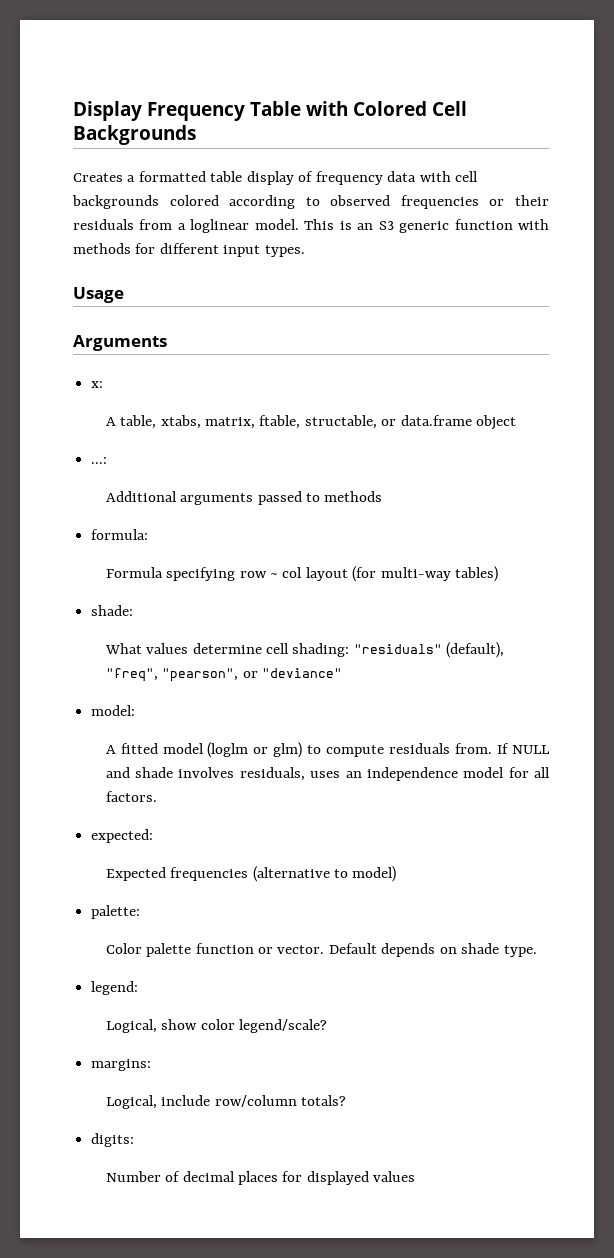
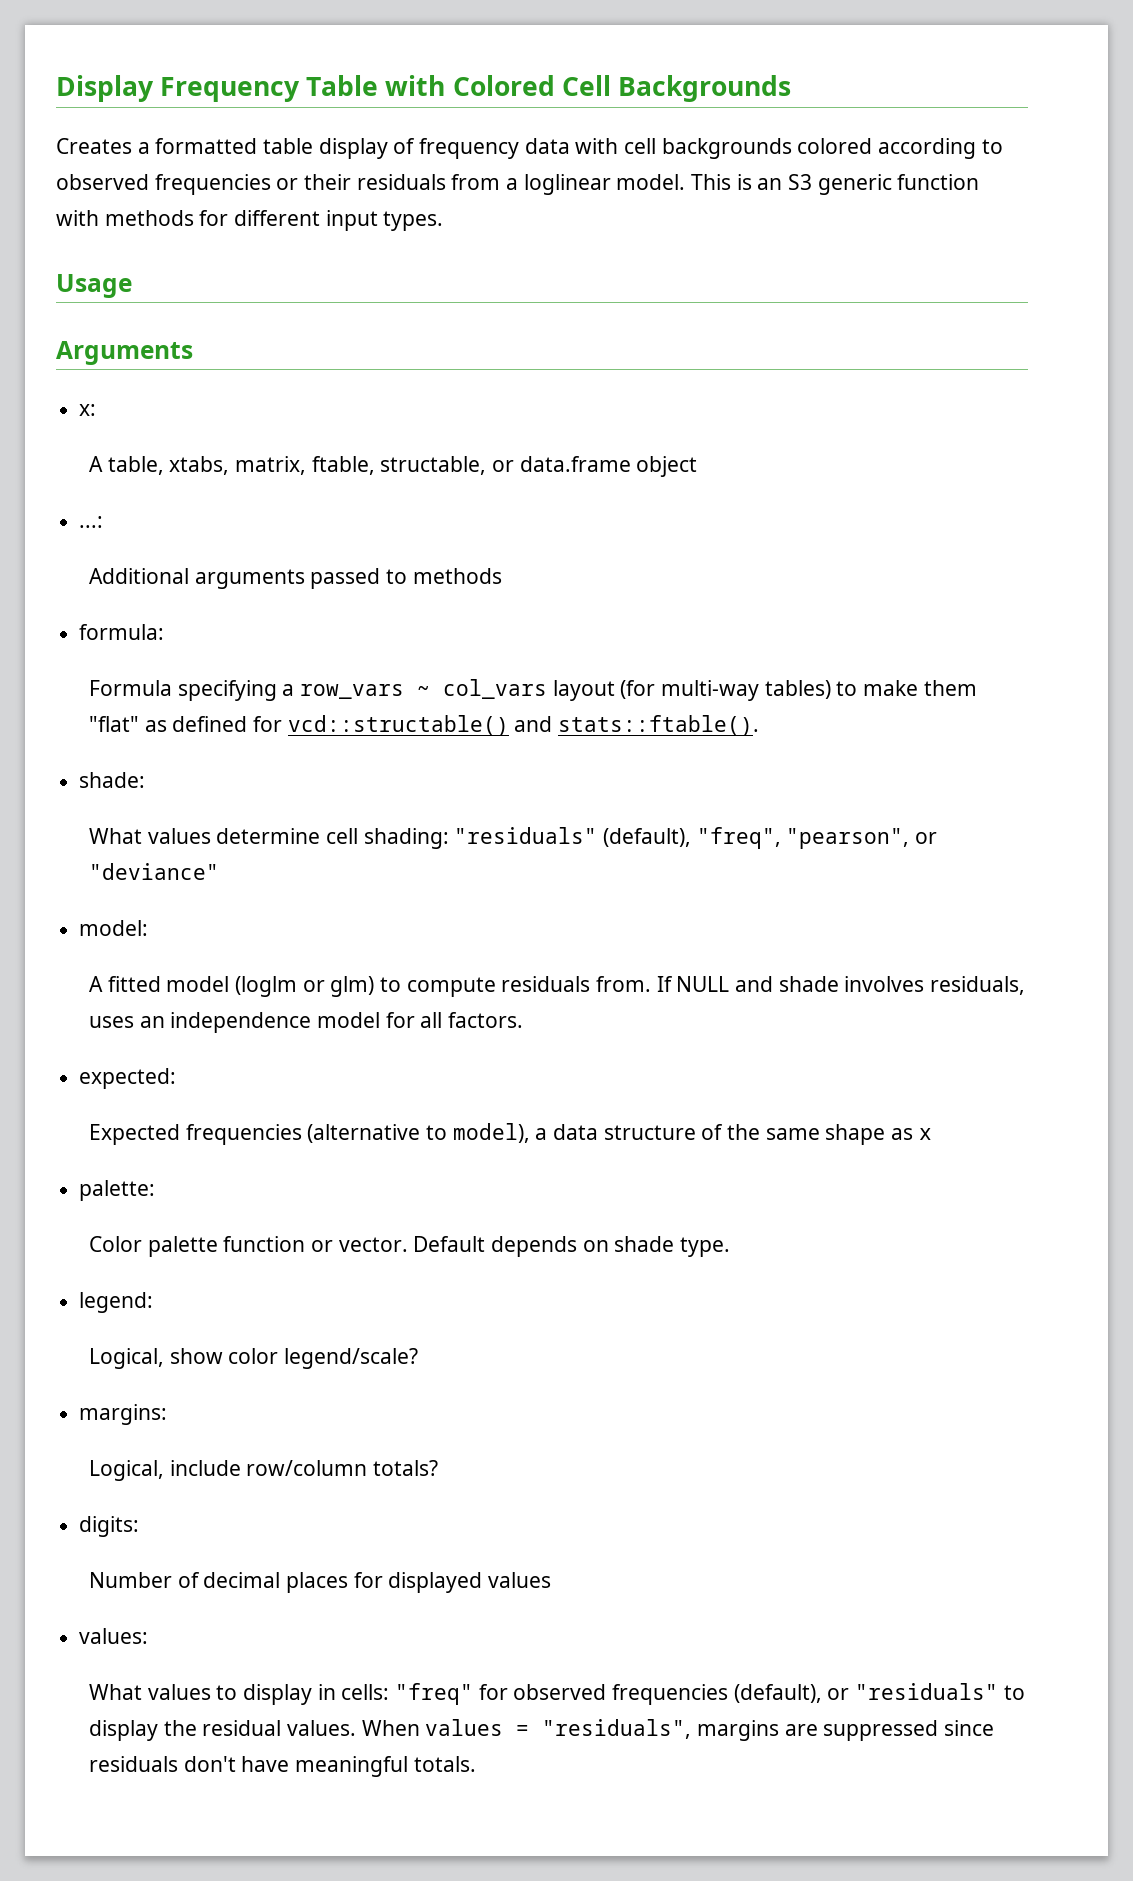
- Formula specifying row ~ col layout (for multi-way tables)
+ Formula specifying a row_vars ~ col_vars layout (for multi-way tables) to make them "flat" as defined for vcd::structable() and stats::ftable().
- Expected frequencies (alternative to model)
+ Expected frequencies (alternative to model), a data structure of the same shape as x
+ values:
+ What values to display in cells: "freq" for observed frequencies (default), or "residuals" to display the residual values. When values = "residuals", margins are suppressed since residuals don't have meaningful totals.

